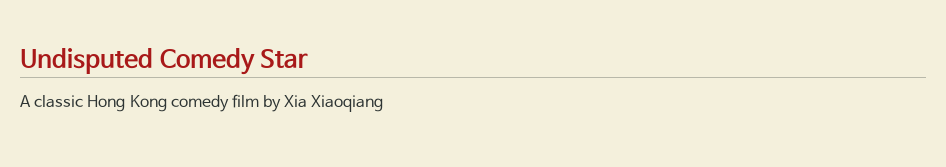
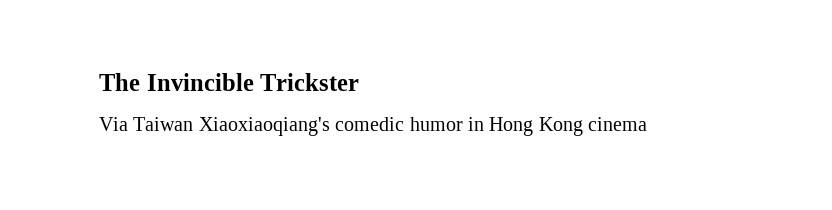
- Undisputed Comedy Star
- A classic Hong Kong comedy film by Xia Xiaoqiang
+ The Invincible Trickster
+ Via Taiwan Xiaoxiaoqiang's comedic humor in Hong Kong cinema

